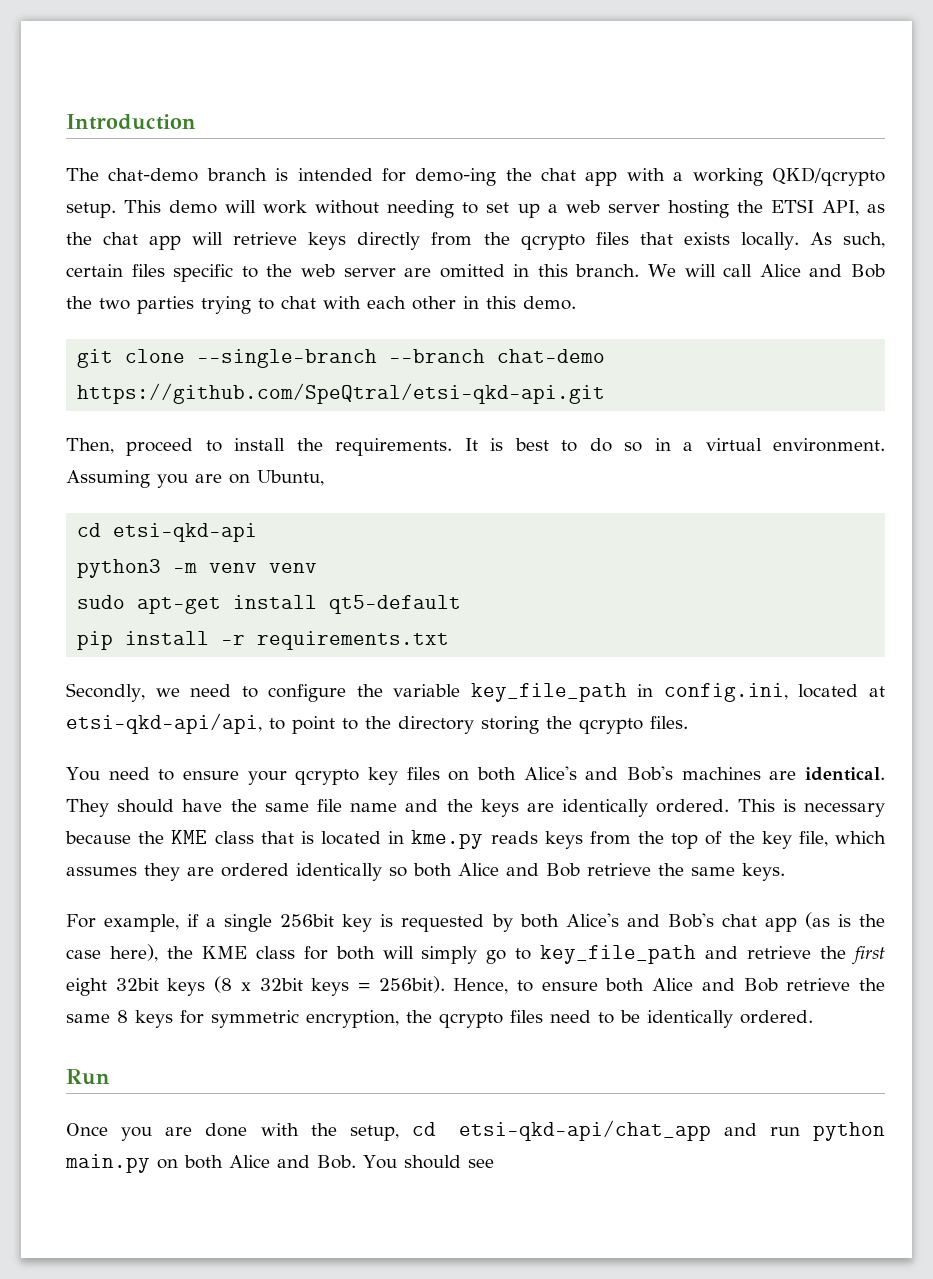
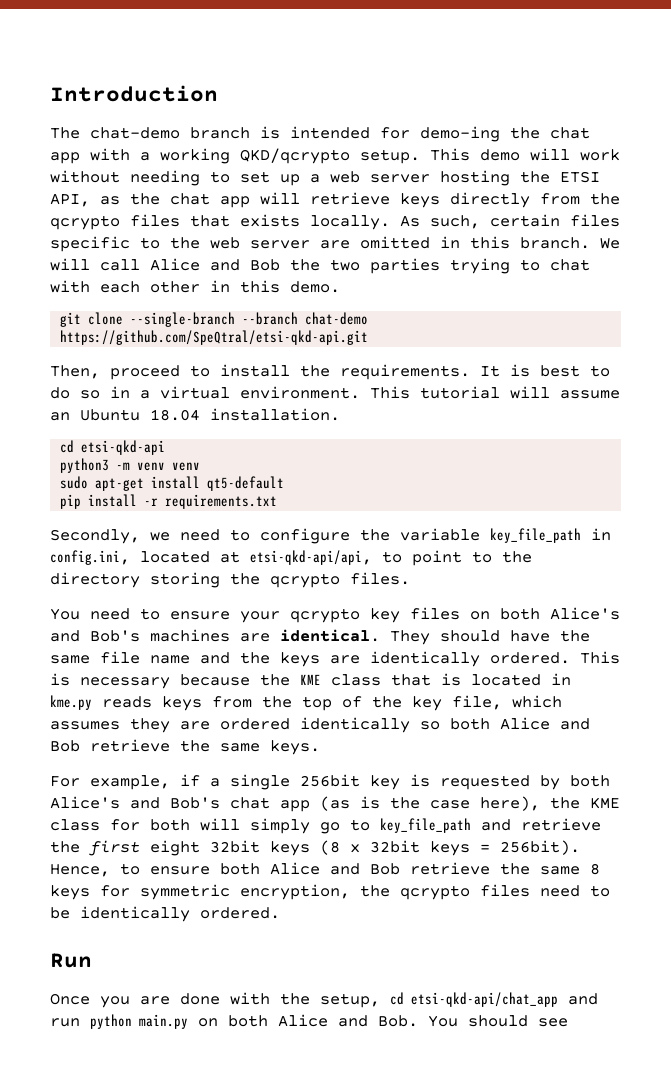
- Assuming you are on Ubuntu,
+ This tutorial will assume an Ubuntu 18.04 installation.

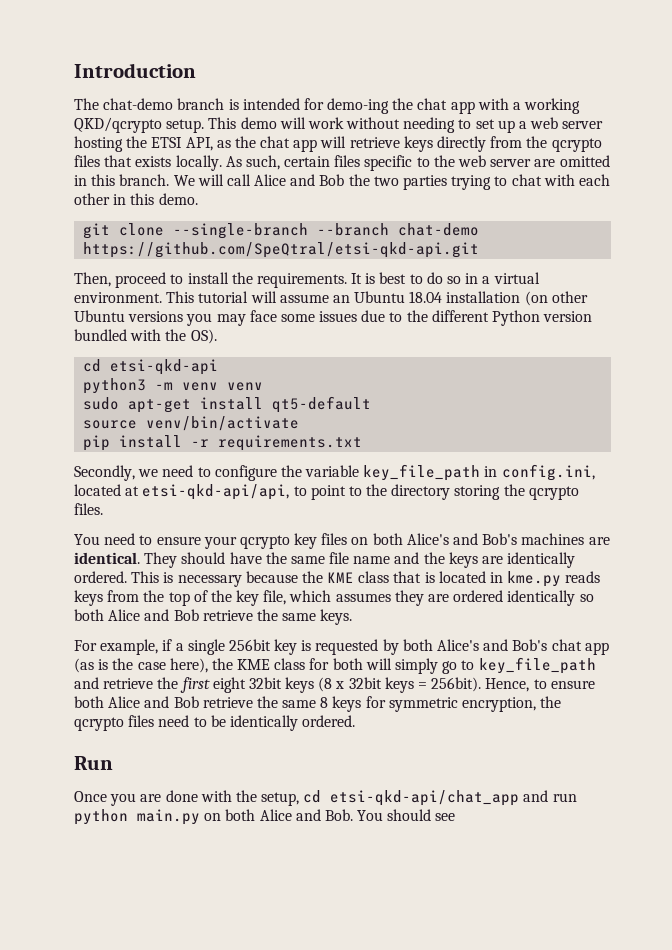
- This tutorial will assume an Ubuntu 18.04 installation.
+ This tutorial will assume an Ubuntu 18.04 installation (on other Ubuntu versions you may face some issues due to the different Python version bundled with the OS).
+ source venv/bin/activate

